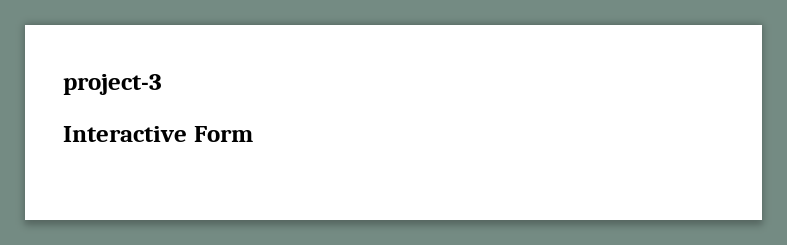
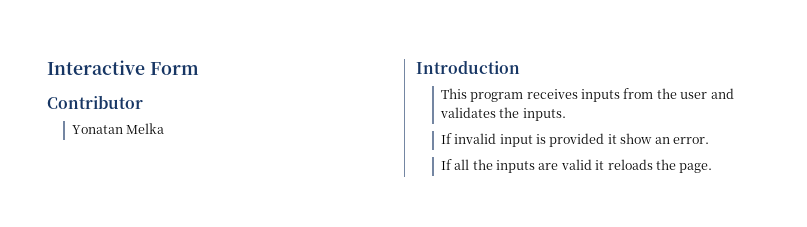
- project-3
+ Contributor
+ Yonatan Melka
+ Introduction
+ This program receives inputs from the user and validates the inputs.
+ If invalid input is provided it show an error.
+ If all the inputs are valid it reloads the page.

